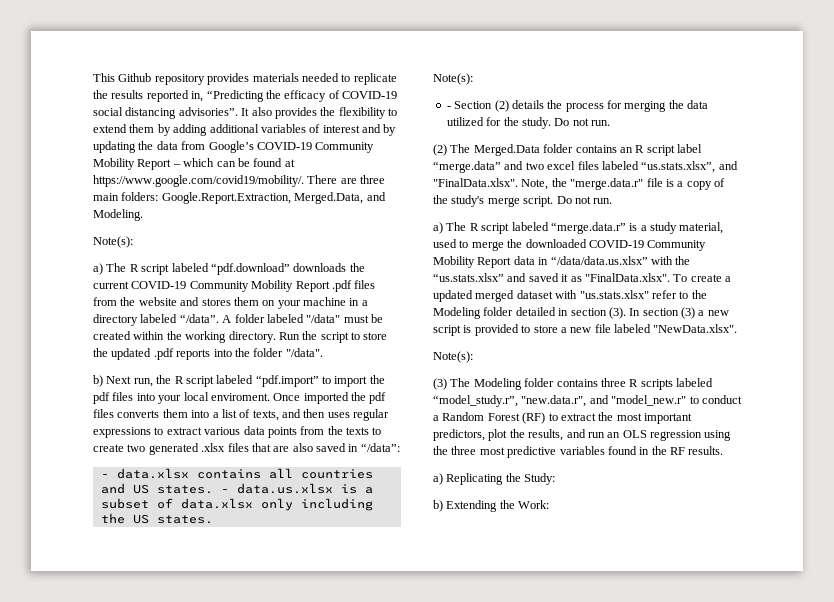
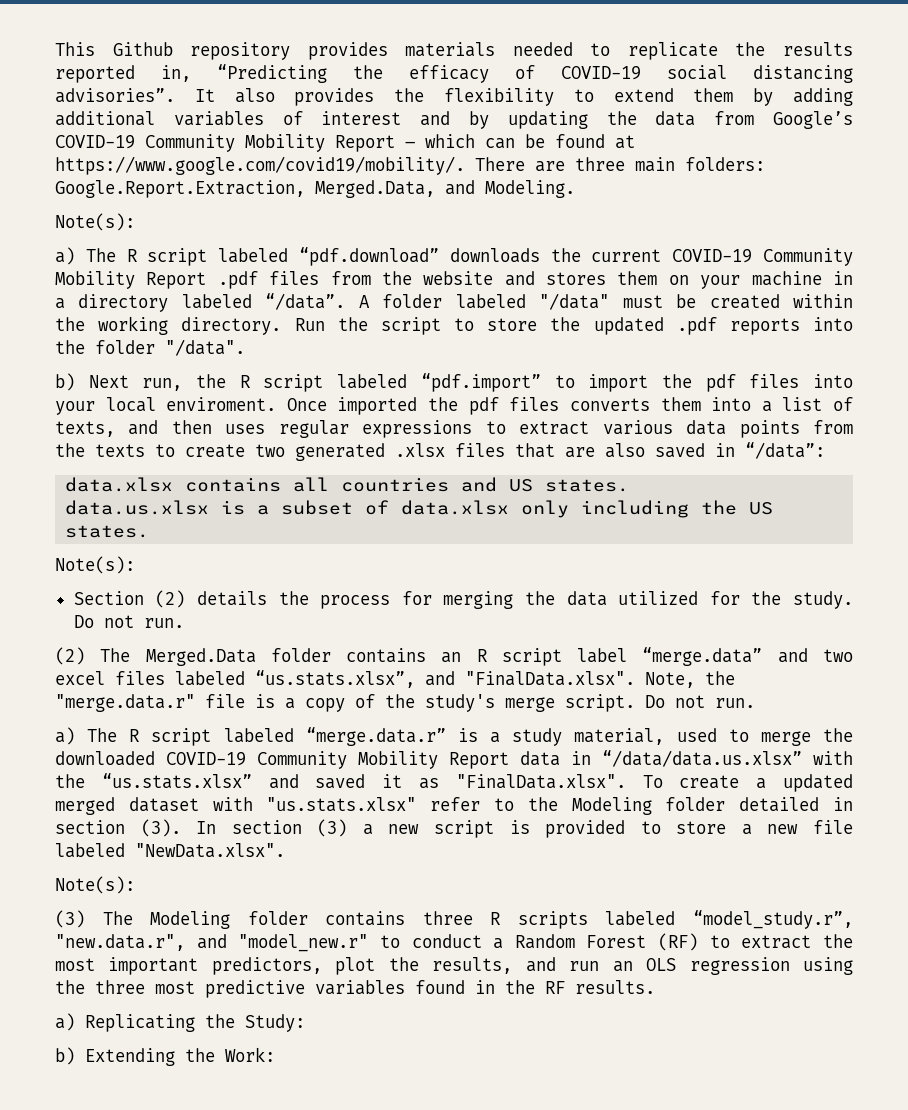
- - data.xlsx contains all countries and US states. - data.us.xlsx is a subset of data.xlsx only including the US states.
+ data.xlsx contains all countries and US states.
+ data.us.xlsx is a subset of data.xlsx only including the US states.
- - Section (2) details the process for merging the data utilized for the study.
+ Section (2) details the process for merging the data utilized for the study.

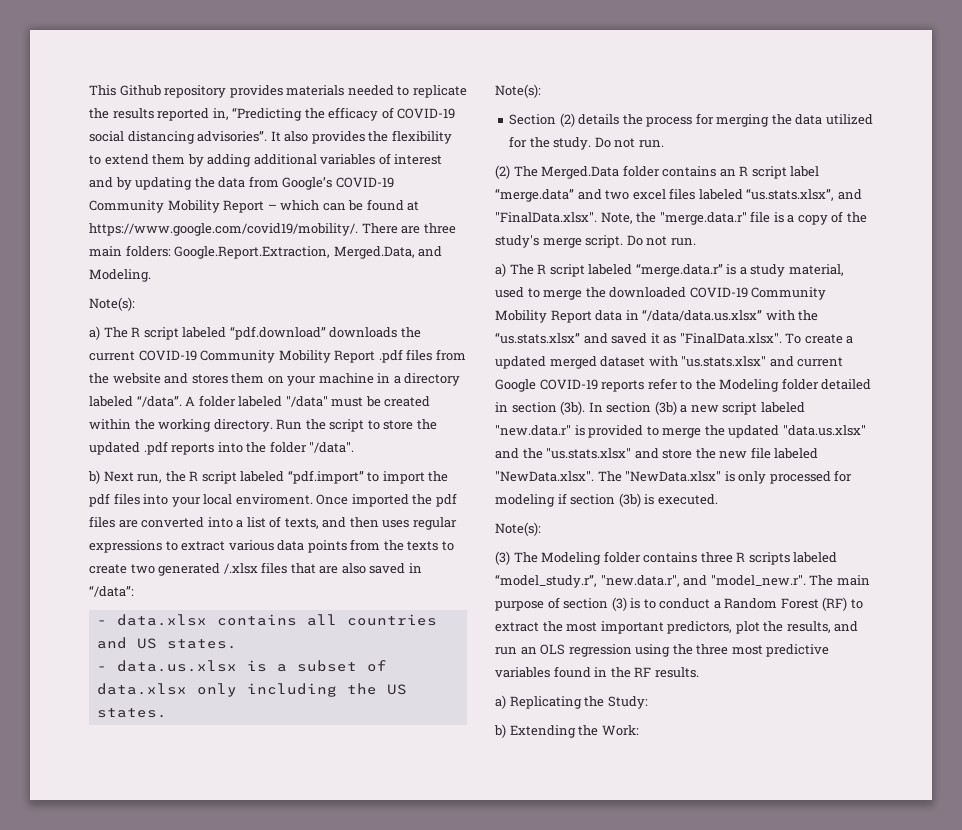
- Once imported the pdf files converts them into a list of texts, and then uses regular expressions to extract various data points from the texts to create two generated .xlsx files that are also saved in “/data”:
+ Once imported the pdf files are converted into a list of texts, and then uses regular expressions to extract various data points from the texts to create two generated /.xlsx files that are also saved in “/data”:
- data.xlsx contains all countries and US states.
+ - data.xlsx contains all countries and US states.
- data.us.xlsx is a subset of data.xlsx only including the US states.
+ - data.us.xlsx is a subset of data.xlsx only including the US states.
- a) The R script labeled “merge.data.r” is a study material, used to merge the downloaded COVID-19 Community Mobility Report data in “/data/data.us.xlsx” with the “us.stats.xlsx” and saved it as "FinalData.xlsx". To create a updated merged dataset with "us.stats.xlsx" refer to the Modeling folder detailed in section (3).
+ a) The R script labeled “merge.data.r” is a study material, used to merge the downloaded COVID-19 Community Mobility Report data in “/data/data.us.xlsx” with the “us.stats.xlsx” and saved it as "FinalData.xlsx". To create a updated merged dataset with "us.stats.xlsx" and current Google COVID-19 reports refer to the Modeling folder detailed in section (3b).
- In section (3) a new script is provided to store a new file labeled "NewData.xlsx".
+ In section (3b) a new script labeled "new.data.r" is provided to merge the updated "data.us.xlsx" and the "us.stats.xlsx" and store the new file labeled "NewData.xlsx". The "NewData.xlsx" is only processed for modeling if section (3b) is executed.
- (3) The Modeling folder contains three R scripts labeled “model_study.r”, "new.data.r", and "model_new.r" to conduct a Random Forest (RF) to extract the most important predictors, plot the results, and run an OLS regression using the three most predictive variables found in the RF results.
+ (3) The Modeling folder contains three R scripts labeled “model_study.r”, "new.data.r", and "model_new.r". The main purpose of section (3) is to conduct a Random Forest (RF) to extract the most important predictors, plot the results, and run an OLS regression using the three most predictive variables found in the RF results.

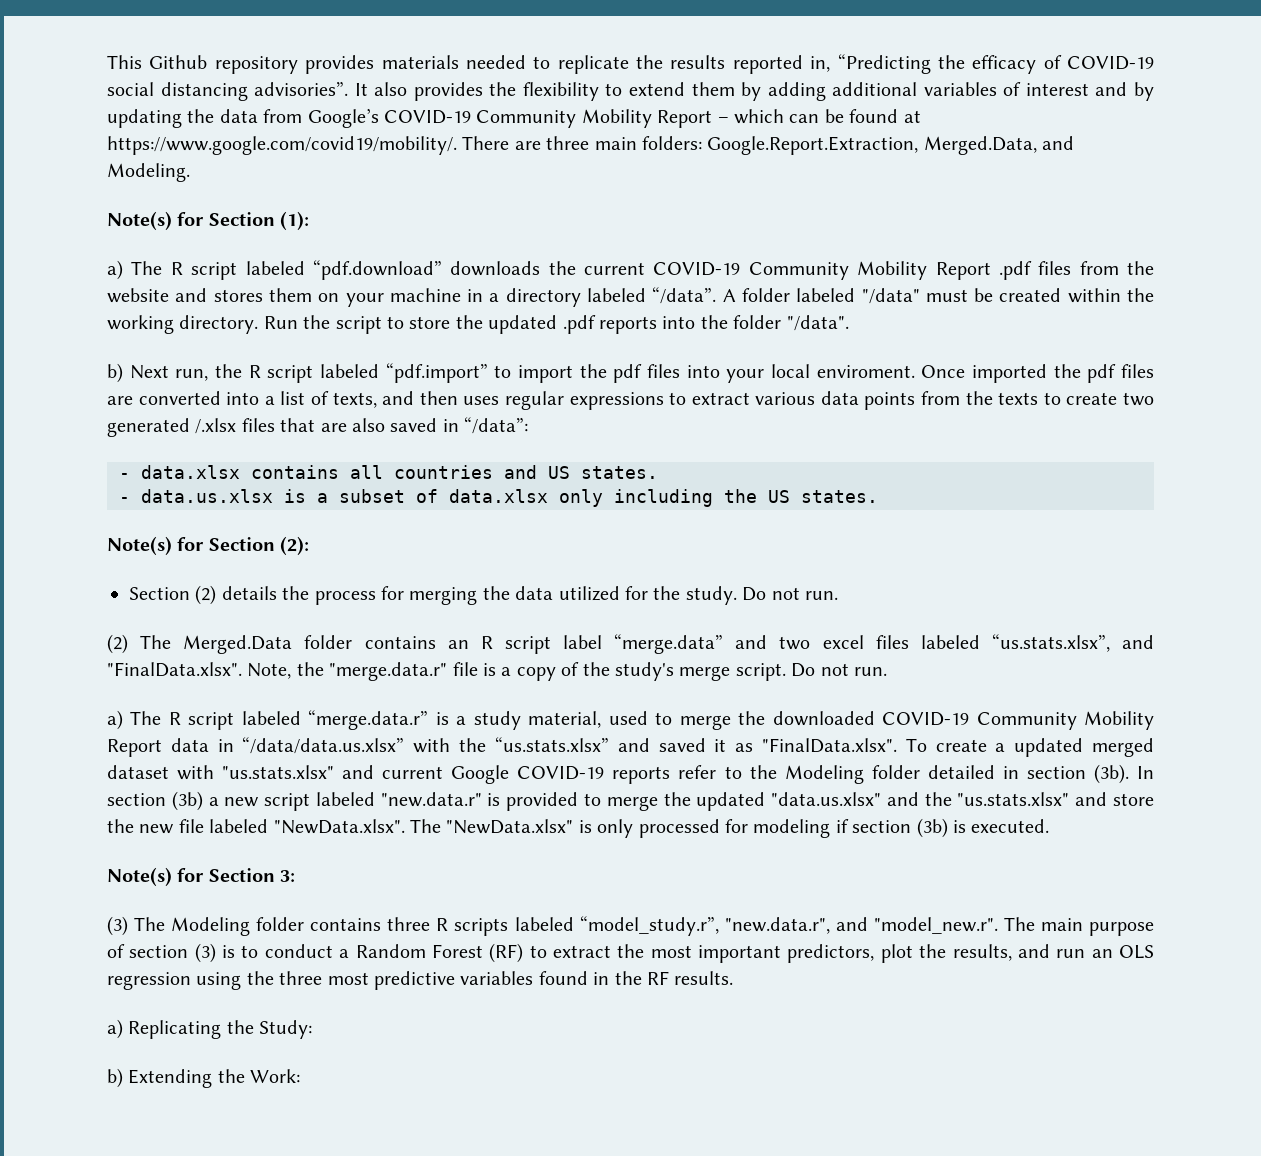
  It also provides the flexibility to extend them by adding additional variables of interest and by updating the data from Google’s COVID-19 Community Mobility Report – which can be found at https://www.google.com/covid19/mobility/. There are three main folders: Google.Report.Extraction, Merged.Data, and Modeling.
- Note(s):
+ Note(s) for Section (1):
  - data.us.xlsx is a subset of data.xlsx only including the US states.
- Note(s):
+ Note(s) for Section (2):
  In section (3b) a new script labeled "new.data.r" is provided to merge the updated "data.us.xlsx" and the "us.stats.xlsx" and store the new file labeled "NewData.xlsx". The "NewData.xlsx" is only processed for modeling if section (3b) is executed.
- Note(s):
+ Note(s) for Section 3:

